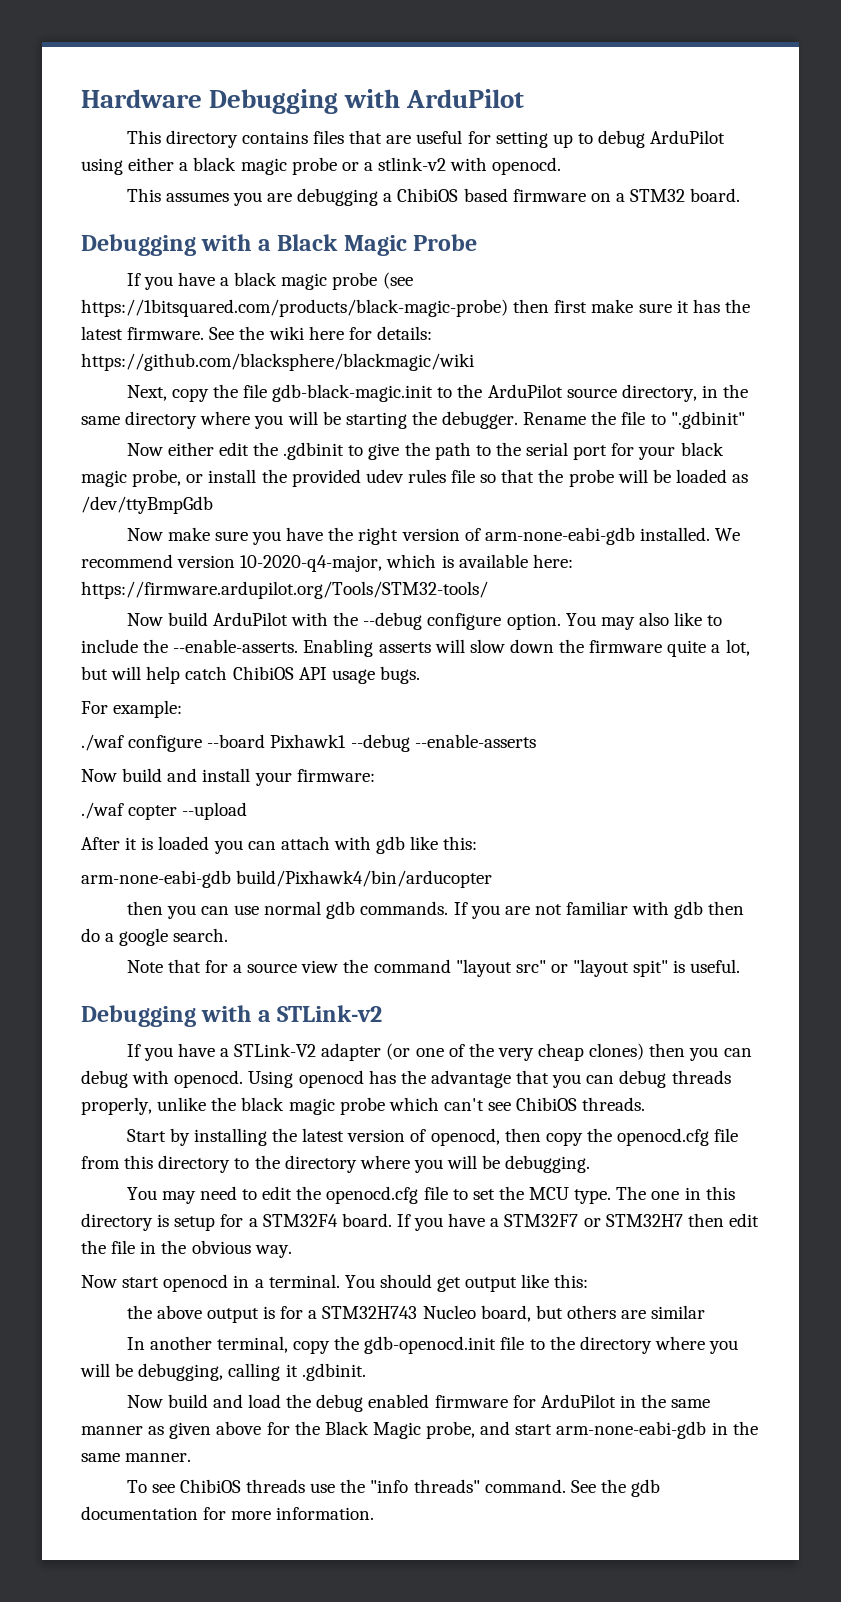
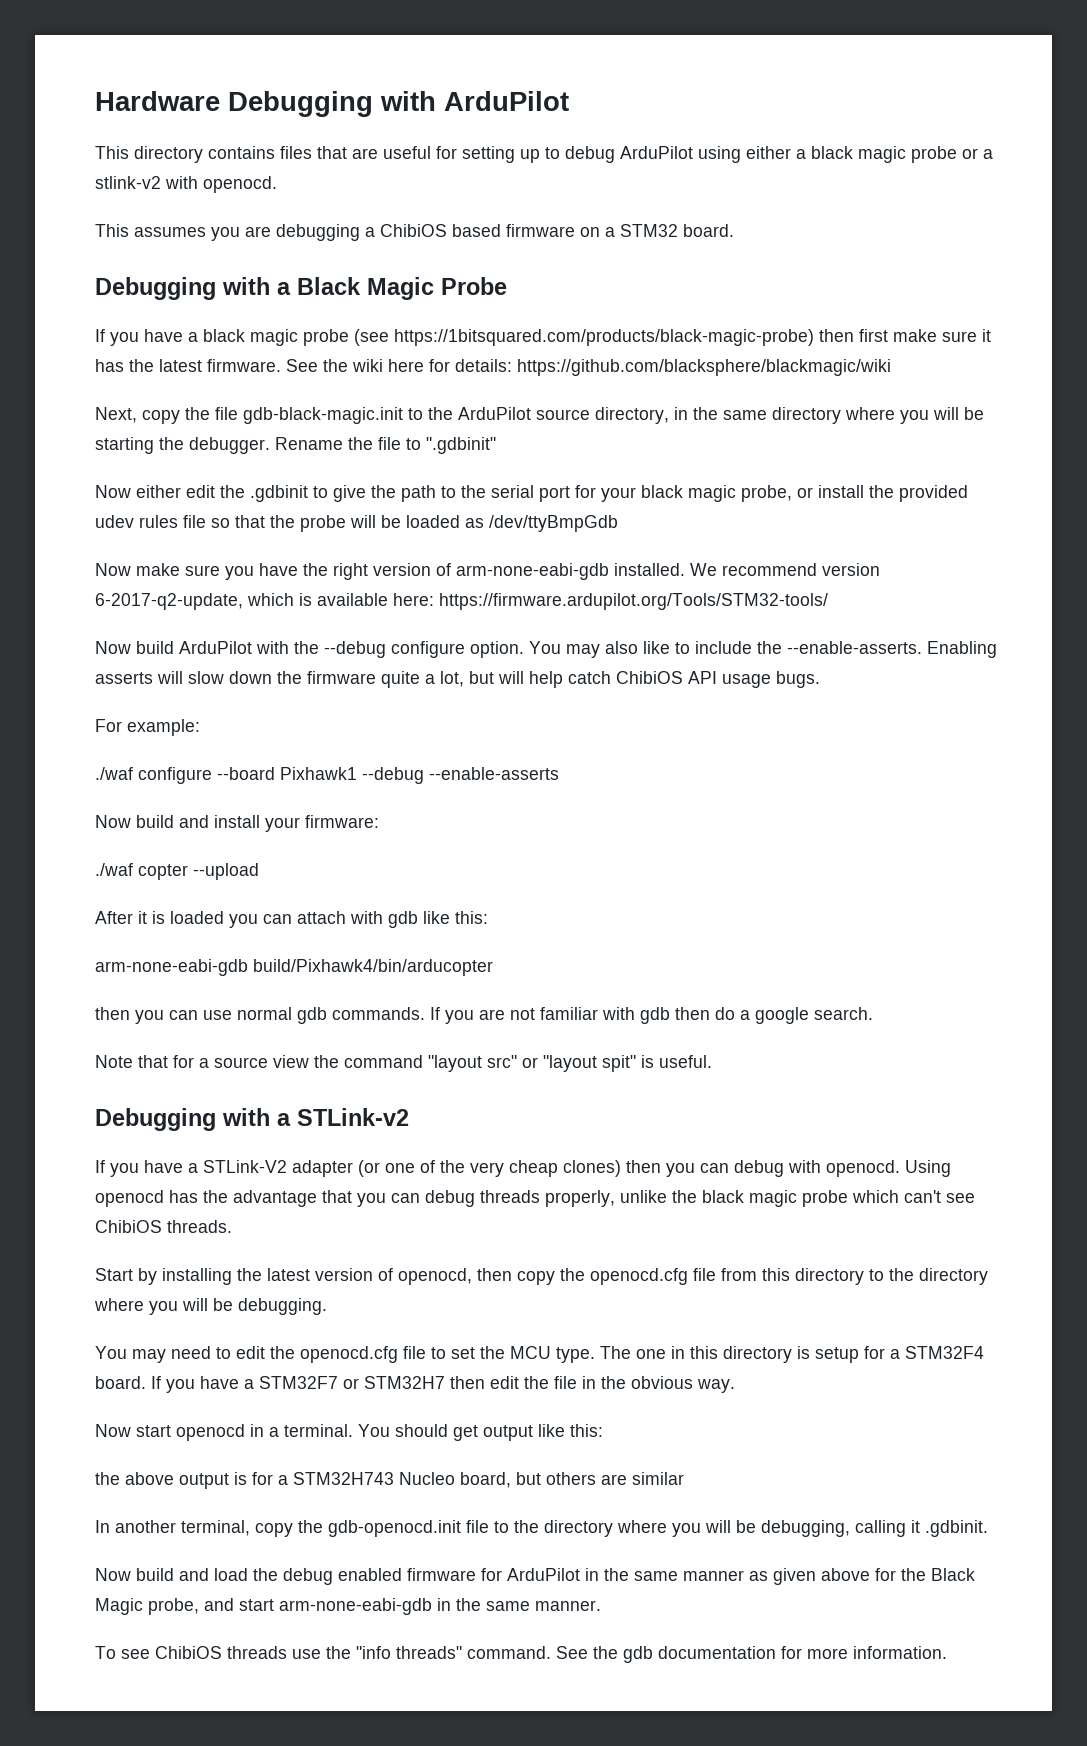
- We recommend version 10-2020-q4-major, which is available here: https://firmware.ardupilot.org/Tools/STM32-tools/
+ We recommend version 6-2017-q2-update, which is available here: https://firmware.ardupilot.org/Tools/STM32-tools/

